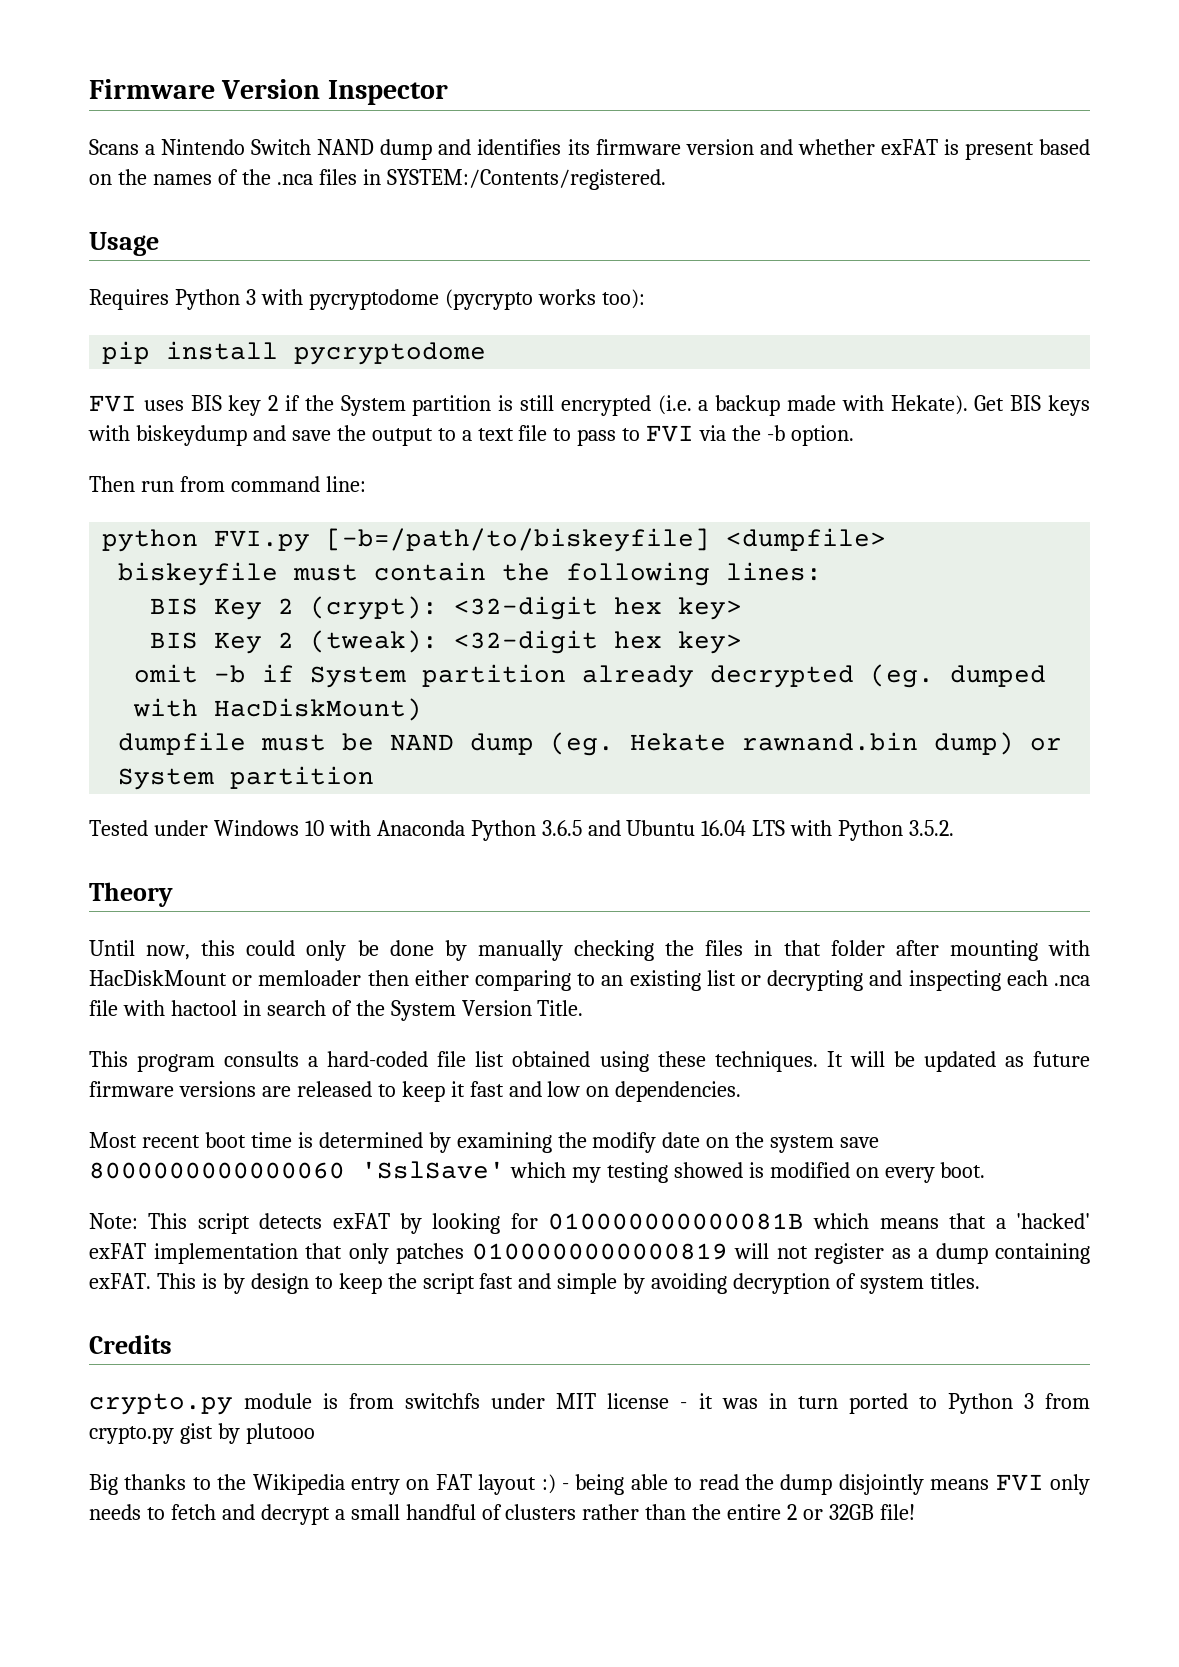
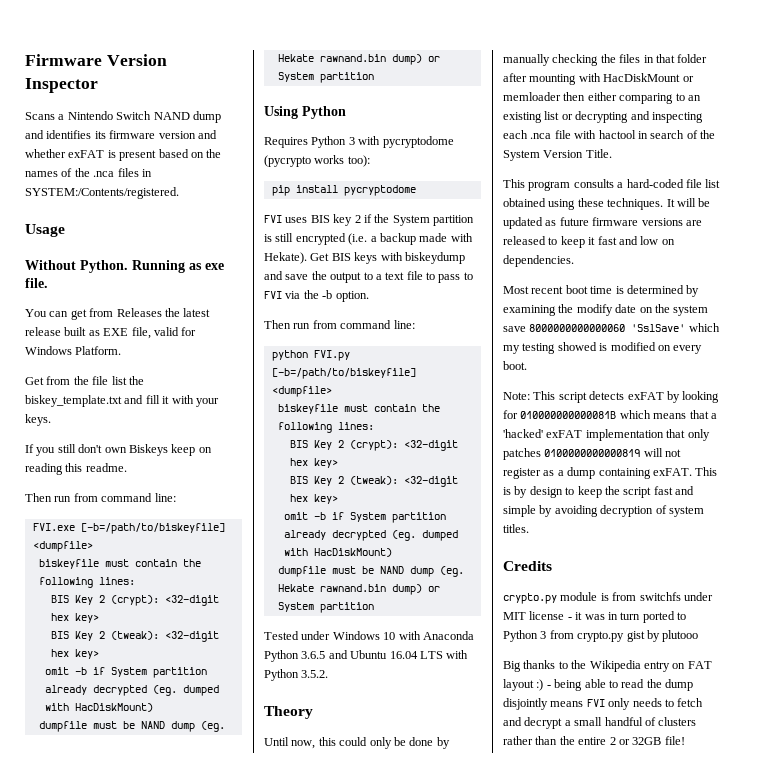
+ Without Python. Running as exe file.
+ You can get from Releases the latest release built as EXE file, valid for Windows Platform.
+ Get from the file list the biskey_template.txt and fill it with your keys.
+ If you still don't own Biskeys keep on reading this readme.
+ Then run from command line:
+ FVI.exe [-b=/path/to/biskeyfile] <dumpfile>
+ biskeyfile must contain the following lines:
+ BIS Key 2 (crypt): <32-digit hex key>
+ BIS Key 2 (tweak): <32-digit hex key>
+ omit -b if System partition already decrypted (eg. dumped with HacDiskMount)
+ dumpfile must be NAND dump (eg. Hekate rawnand.bin dump) or System partition
+ Using Python

